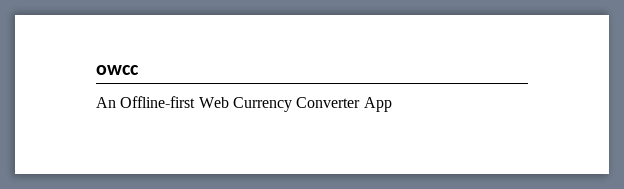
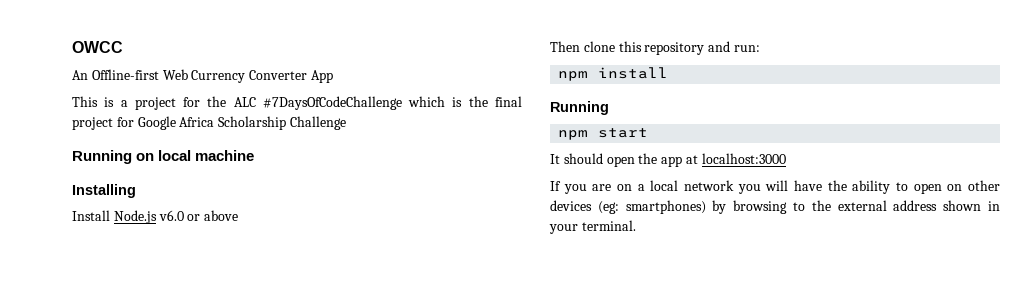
- owcc
+ OWCC
+ This is a project for the ALC #7DaysOfCodeChallenge which is the final project for Google Africa Scholarship Challenge
+ Running on local machine
+ Installing
+ Install Node.js v6.0 or above
+ Then clone this repository and run:
+ npm install
+ Running
+ npm start
+ It should open the app at localhost:3000
+ If you are on a local network you will have the ability to open on other devices (eg: smartphones) by browsing to the external address shown in your terminal.

